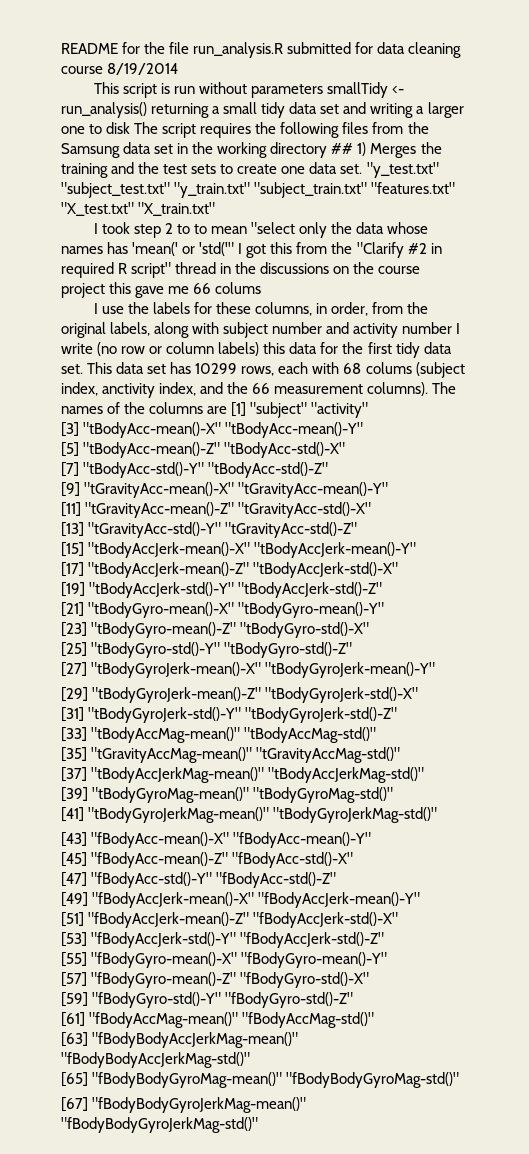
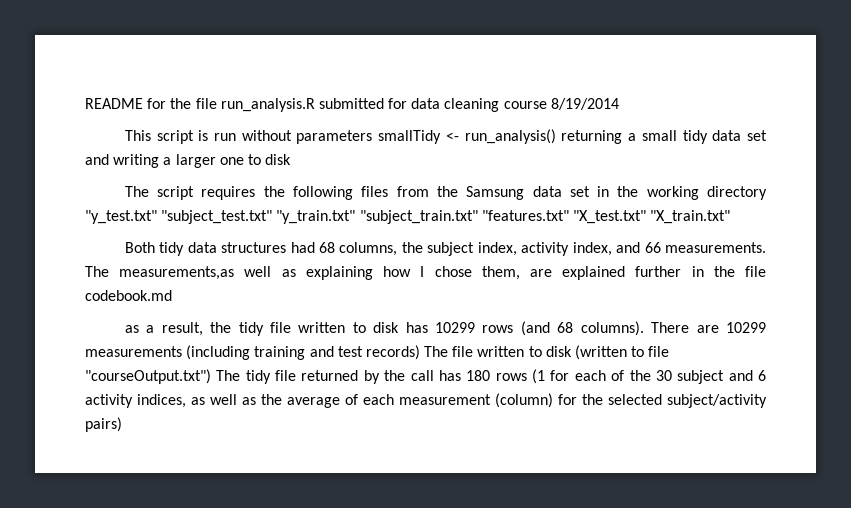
- This script is run without parameters smallTidy <- run_analysis() returning a small tidy data set and writing a larger one to disk The script requires the following files from the Samsung data set in the working directory ## 1) Merges the training and the test sets to create one data set. "y_test.txt" "subject_test.txt" "y_train.txt" "subject_train.txt" "features.txt" "X_test.txt" "X_train.txt"
+ This script is run without parameters smallTidy <- run_analysis() returning a small tidy data set and writing a larger one to disk
+ The script requires the following files from the Samsung data set in the working directory "y_test.txt" "subject_test.txt" "y_train.txt" "subject_train.txt" "features.txt" "X_test.txt" "X_train.txt"
- I took step 2 to to mean "select only the data whose names has 'mean(' or 'std('" I got this from the "Clarify #2 in required R script" thread in the discussions on the course project this gave me 66 colums
- I use the labels for these columns, in order, from the original labels, along with subject number and activity number I write (no row or column labels) this data for the first tidy data set. This data set has 10299 rows, each with 68 colums (subject index, anctivity index, and the 66 measurement columns). The names of the columns are [1] "subject" "activity"
- [3] "tBodyAcc-mean()-X" "tBodyAcc-mean()-Y"
- [5] "tBodyAcc-mean()-Z" "tBodyAcc-std()-X"
- [7] "tBodyAcc-std()-Y" "tBodyAcc-std()-Z"
- [9] "tGravityAcc-mean()-X" "tGravityAcc-mean()-Y"
- [11] "tGravityAcc-mean()-Z" "tGravityAcc-std()-X"
- [13] "tGravityAcc-std()-Y" "tGravityAcc-std()-Z"
- [15] "tBodyAccJerk-mean()-X" "tBodyAccJerk-mean()-Y"
- [17] "tBodyAccJerk-mean()-Z" "tBodyAccJerk-std()-X"
- [19] "tBodyAccJerk-std()-Y" "tBodyAccJerk-std()-Z"
- [21] "tBodyGyro-mean()-X" "tBodyGyro-mean()-Y"
- [23] "tBodyGyro-mean()-Z" "tBodyGyro-std()-X"
- [25] "tBodyGyro-std()-Y" "tBodyGyro-std()-Z"
- [27] "tBodyGyroJerk-mean()-X" "tBodyGyroJerk-mean()-Y"
- [29] "tBodyGyroJerk-mean()-Z" "tBodyGyroJerk-std()-X"
- [31] "tBodyGyroJerk-std()-Y" "tBodyGyroJerk-std()-Z"
- [33] "tBodyAccMag-mean()" "tBodyAccMag-std()"
- [35] "tGravityAccMag-mean()" "tGravityAccMag-std()"
- [37] "tBodyAccJerkMag-mean()" "tBodyAccJerkMag-std()"
- [39] "tBodyGyroMag-mean()" "tBodyGyroMag-std()"
- [41] "tBodyGyroJerkMag-mean()" "tBodyGyroJerkMag-std()"
- [43] "fBodyAcc-mean()-X" "fBodyAcc-mean()-Y"
- [45] "fBodyAcc-mean()-Z" "fBodyAcc-std()-X"
- [47] "fBodyAcc-std()-Y" "fBodyAcc-std()-Z"
- [49] "fBodyAccJerk-mean()-X" "fBodyAccJerk-mean()-Y"
- [51] "fBodyAccJerk-mean()-Z" "fBodyAccJerk-std()-X"
- [53] "fBodyAccJerk-std()-Y" "fBodyAccJerk-std()-Z"
- [55] "fBodyGyro-mean()-X" "fBodyGyro-mean()-Y"
- [57] "fBodyGyro-mean()-Z" "fBodyGyro-std()-X"
- [59] "fBodyGyro-std()-Y" "fBodyGyro-std()-Z"
- [61] "fBodyAccMag-mean()" "fBodyAccMag-std()"
- [63] "fBodyBodyAccJerkMag-mean()" "fBodyBodyAccJerkMag-std()"
- [65] "fBodyBodyGyroMag-mean()" "fBodyBodyGyroMag-std()"
- [67] "fBodyBodyGyroJerkMag-mean()" "fBodyBodyGyroJerkMag-std()"
+ Both tidy data structures had 68 columns, the subject index, activity index, and 66 measurements. The measurements,as well as explaining how I chose them, are explained further in the file codebook.md
+ as a result, the tidy file written to disk has 10299 rows (and 68 columns). There are 10299 measurements (including training and test records) The file written to disk (written to file "courseOutput.txt") The tidy file returned by the call has 180 rows (1 for each of the 30 subject and 6 activity indices, as well as the average of each measurement (column) for the selected subject/activity pairs)

